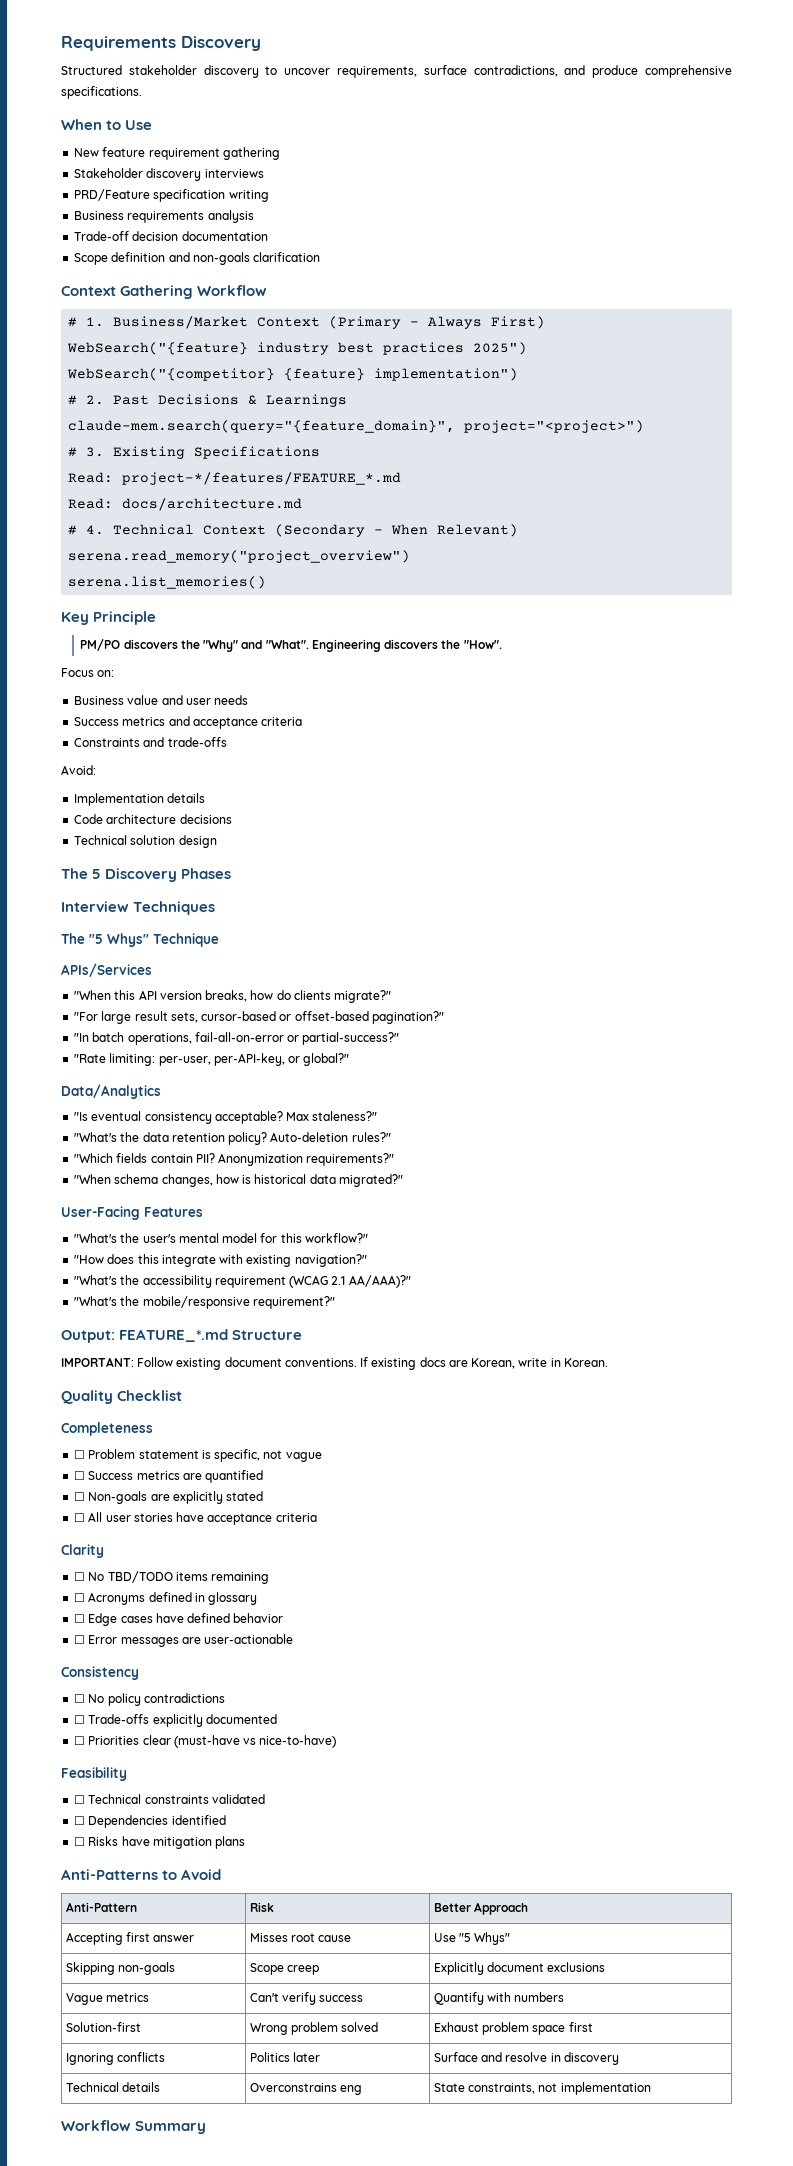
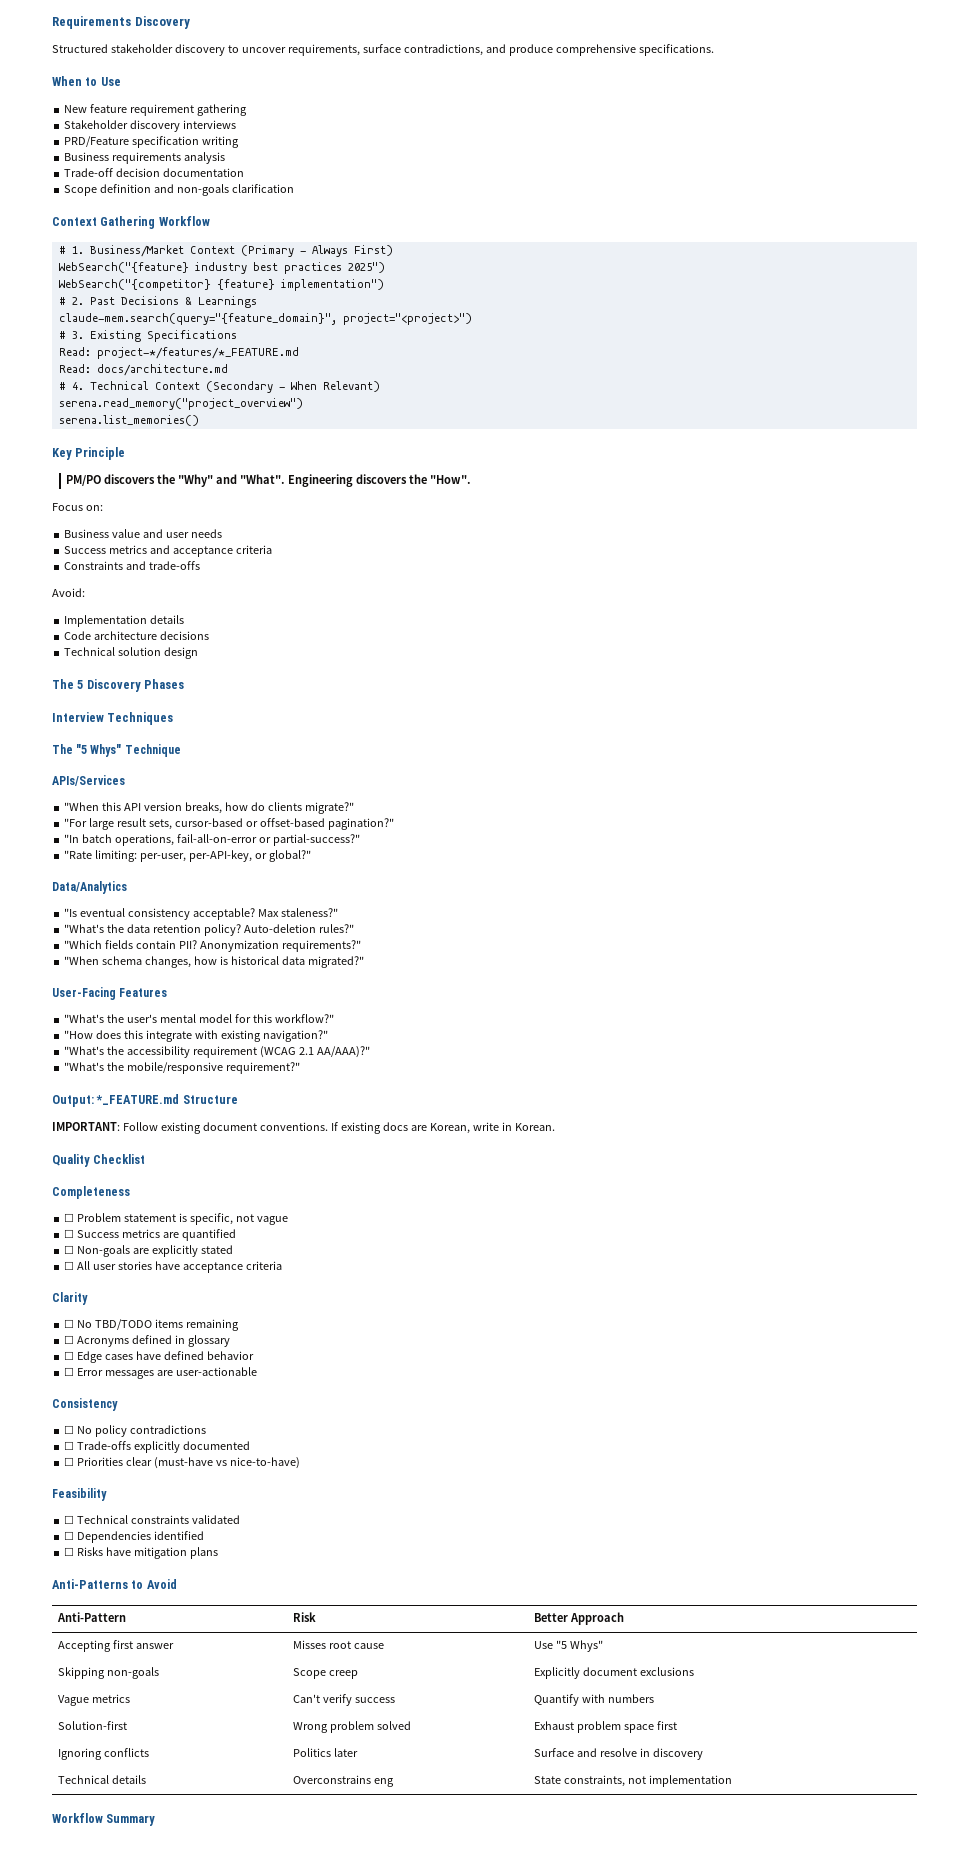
- Read: project-*/features/FEATURE_*.md
+ Read: project-*/features/*_FEATURE.md
- Output: FEATURE_*.md Structure
+ Output: *_FEATURE.md Structure

